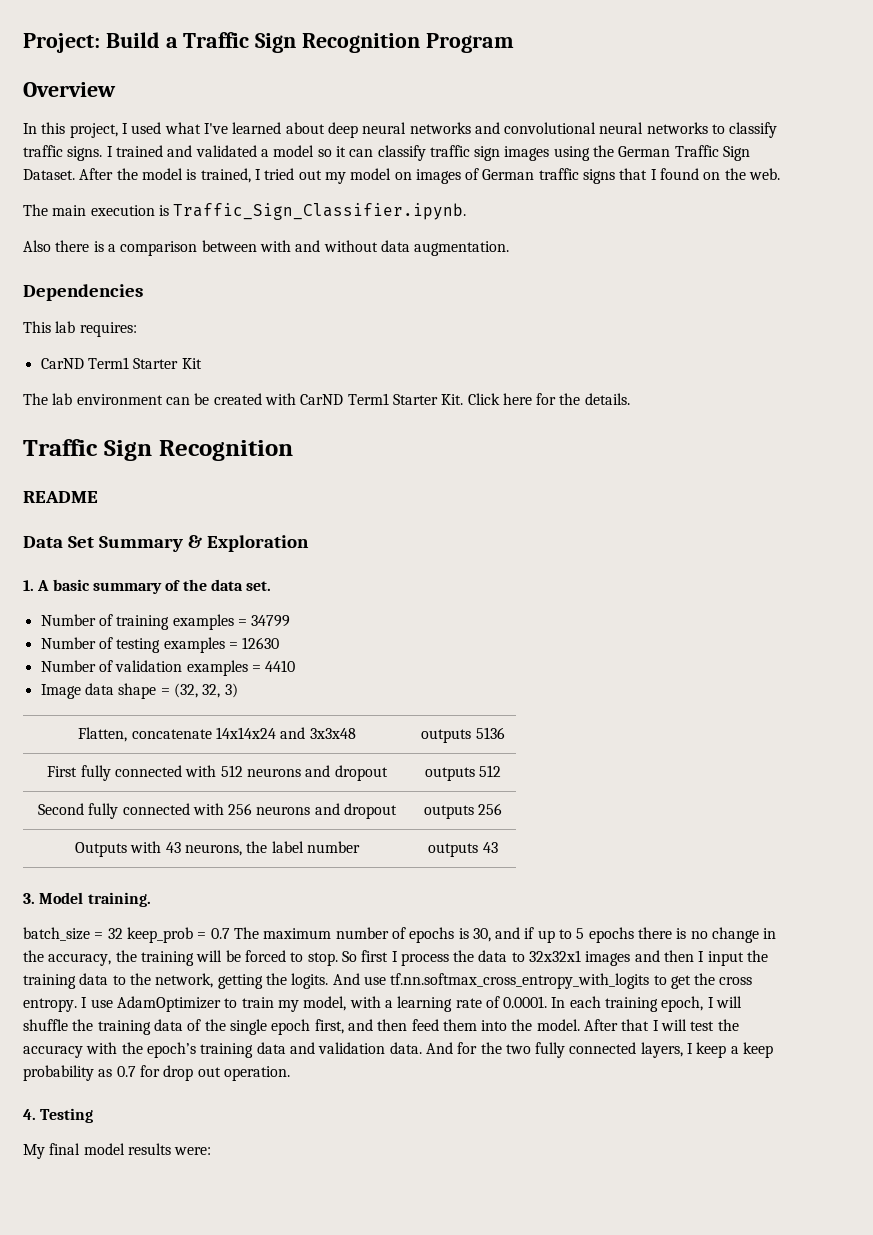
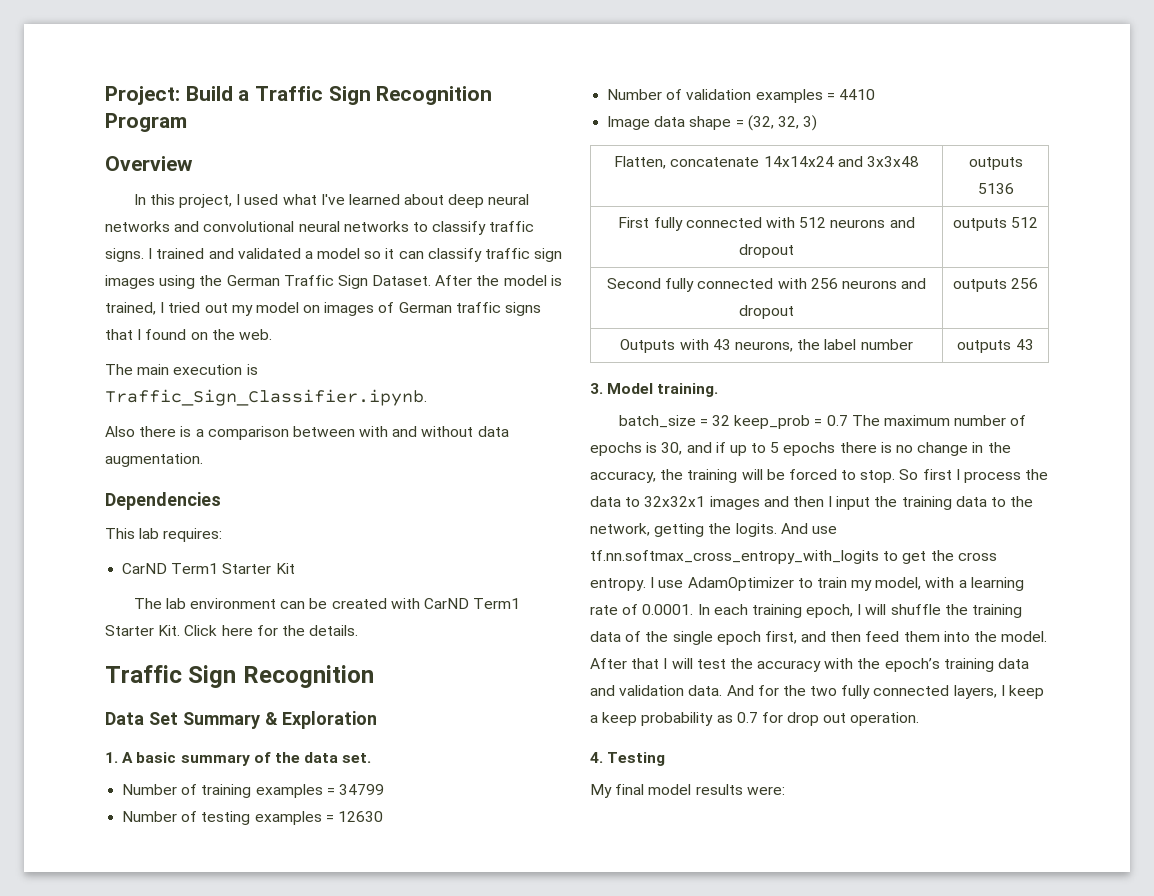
- README

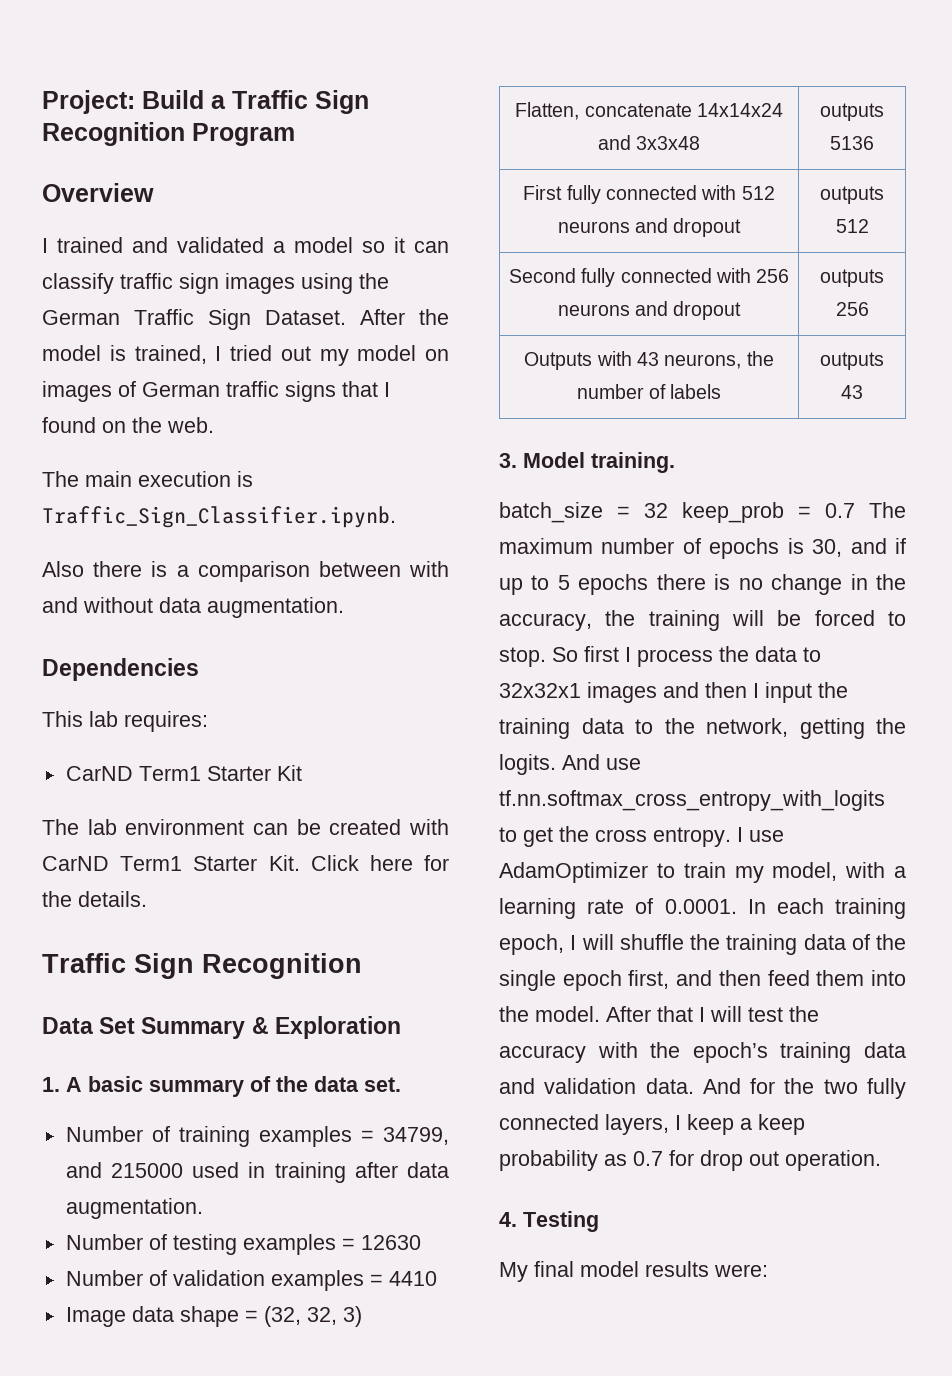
- In this project, I used what I've learned about deep neural networks and convolutional neural networks to classify traffic signs.
- Number of training examples = 34799
+ Number of training examples = 34799, and 215000 used in training after data augmentation.
- Outputs with 43 neurons, the label number | outputs 43
+ Outputs with 43 neurons, the number of labels | outputs 43

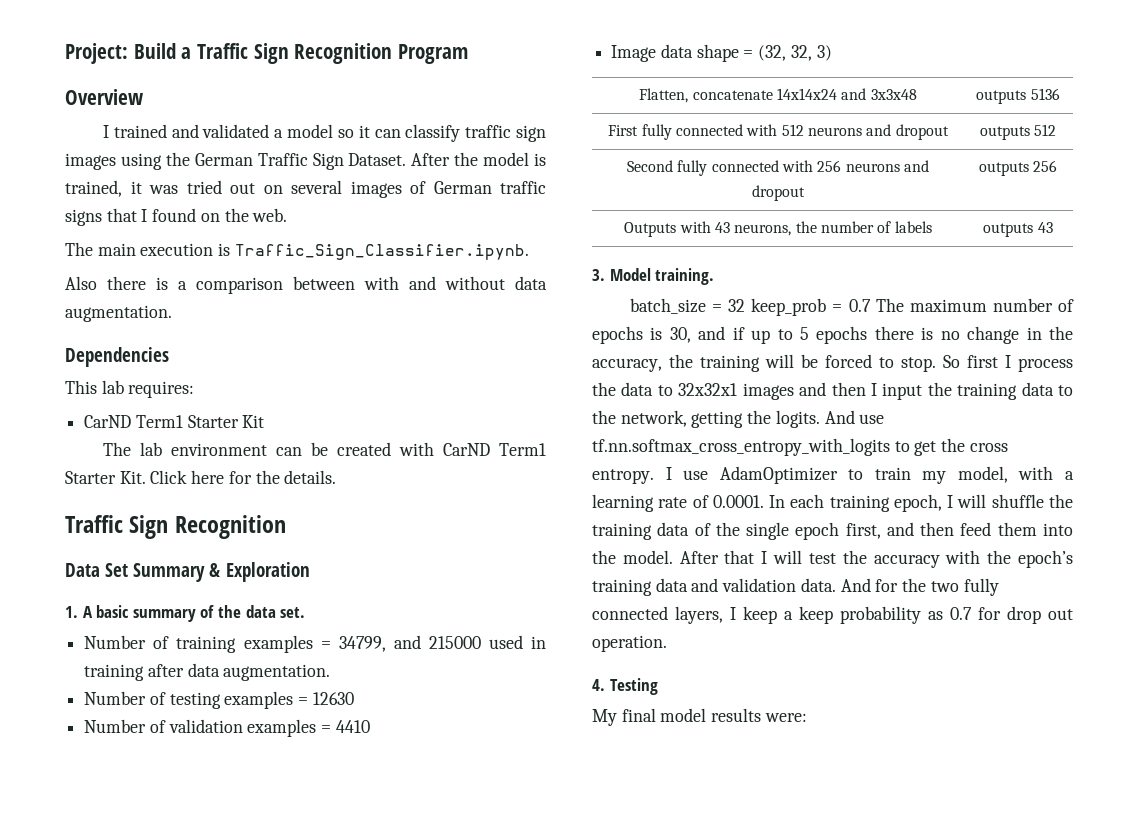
- After the model is trained, I tried out my model on images of German traffic signs that I found on the web.
+ After the model is trained, it was tried out on several images of German traffic signs that I found on the web.

